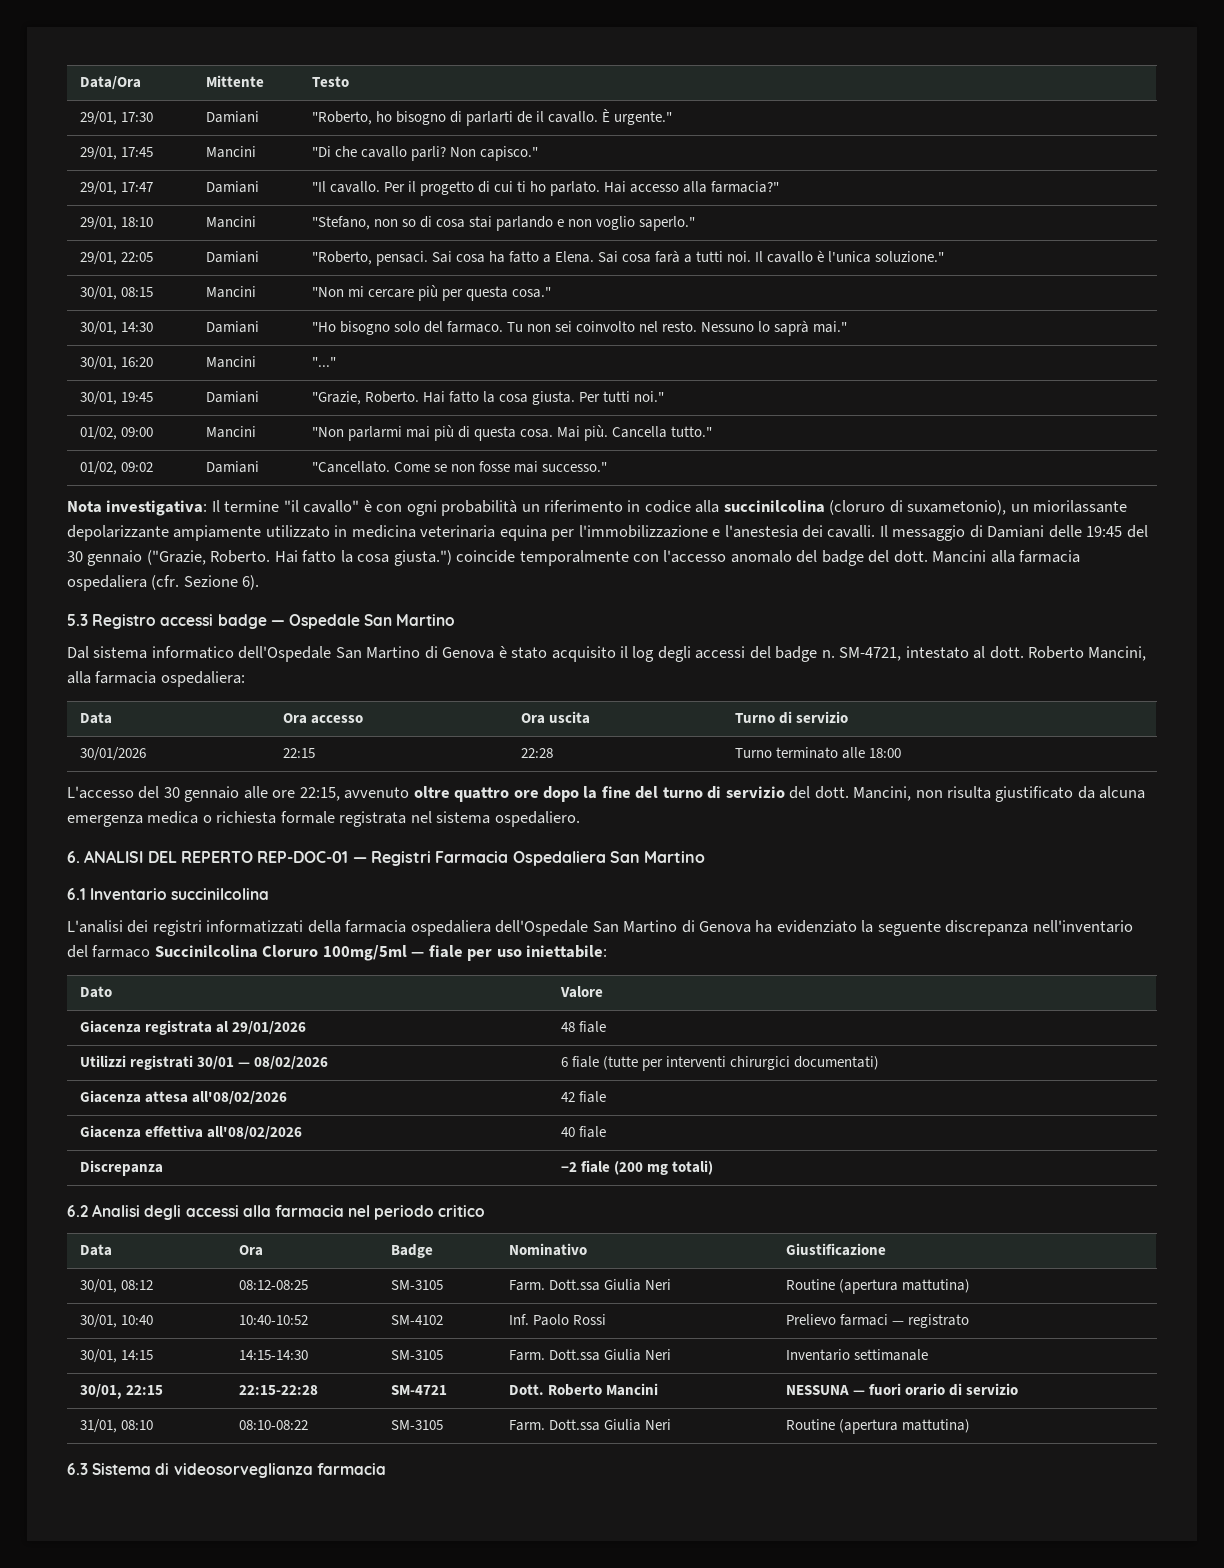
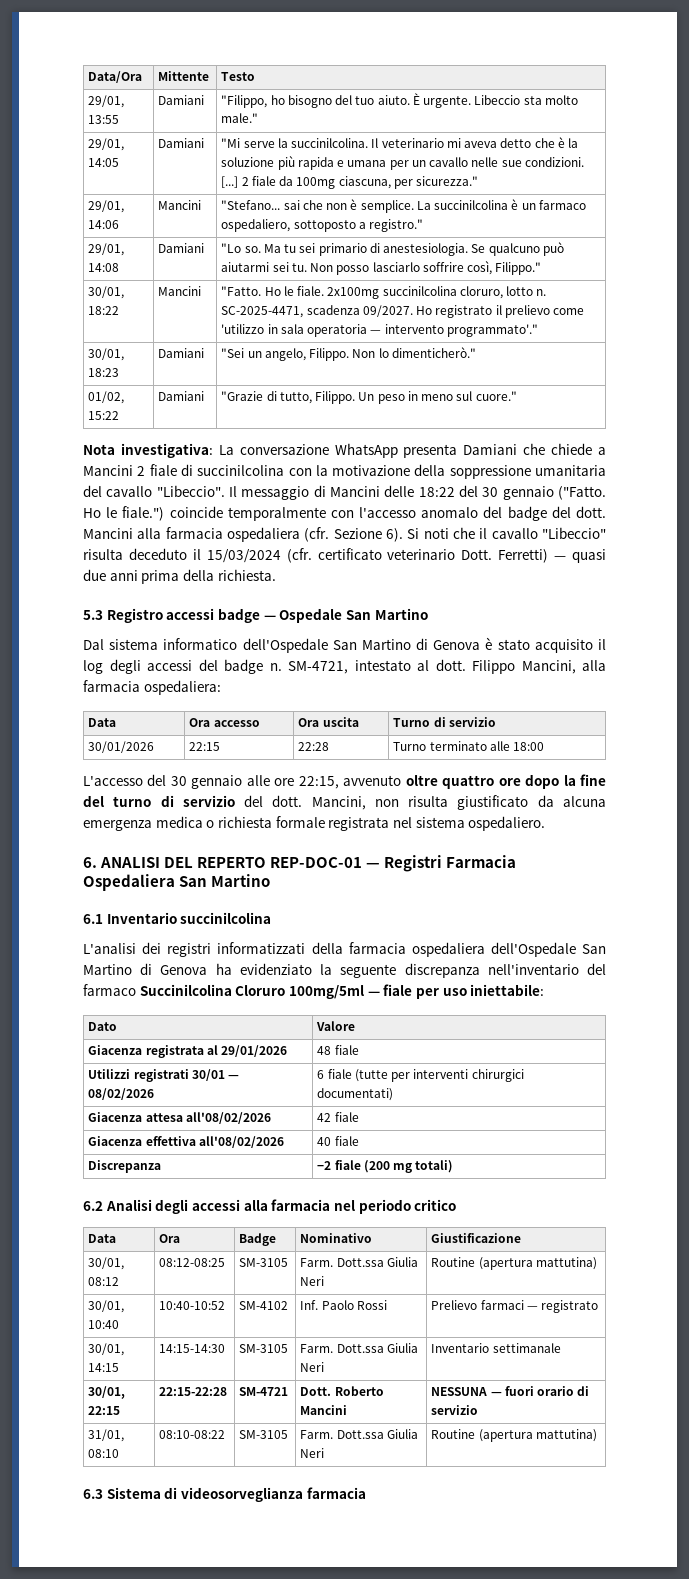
- 29/01, 17:30 | Damiani | "Roberto, ho bisogno di parlarti de il cavallo. È urgente."
- 29/01, 17:45 | Mancini | "Di che cavallo parli? Non capisco."
- 29/01, 17:47 | Damiani | "Il cavallo. Per il progetto di cui ti ho parlato. Hai accesso alla farmacia?"
- 29/01, 18:10 | Mancini | "Stefano, non so di cosa stai parlando e non voglio saperlo."
- 29/01, 22:05 | Damiani | "Roberto, pensaci. Sai cosa ha fatto a Elena. Sai cosa farà a tutti noi. Il cavallo è l'unica soluzione."
- 30/01, 08:15 | Mancini | "Non mi cercare più per questa cosa."
- 30/01, 14:30 | Damiani | "Ho bisogno solo del farmaco. Tu non sei coinvolto nel resto. Nessuno lo saprà mai."
- 30/01, 16:20 | Mancini | "..."
- 30/01, 19:45 | Damiani | "Grazie, Roberto. Hai fatto la cosa giusta. Per tutti noi."
- 01/02, 09:00 | Mancini | "Non parlarmi mai più di questa cosa. Mai più. Cancella tutto."
- 01/02, 09:02 | Damiani | "Cancellato. Come se non fosse mai successo."
- Nota investigativa: Il termine "il cavallo" è con ogni probabilità un riferimento in codice alla succinilcolina (cloruro di suxametonio), un miorilassante depolarizzante ampiamente utilizzato in medicina veterinaria equina per l'immobilizzazione e l'anestesia dei cavalli. Il messaggio di Damiani delle 19:45 del 30 gennaio ("Grazie, Roberto. Hai fatto la cosa giusta.") coincide temporalmente con l'accesso anomalo del badge del dott.
+ 29/01, 13:55 | Damiani | "Filippo, ho bisogno del tuo aiuto. È urgente. Libeccio sta molto male."
+ 29/01, 14:05 | Damiani | "Mi serve la succinilcolina. Il veterinario mi aveva detto che è la soluzione più rapida e umana per un cavallo nelle sue condizioni. [...] 2 fiale da 100mg ciascuna, per sicurezza."
+ 29/01, 14:06 | Mancini | "Stefano... sai che non è semplice. La succinilcolina è un farmaco ospedaliero, sottoposto a registro."
+ 29/01, 14:08 | Damiani | "Lo so. Ma tu sei primario di anestesiologia. Se qualcuno può aiutarmi sei tu. Non posso lasciarlo soffrire così, Filippo."
+ 30/01, 18:22 | Mancini | "Fatto. Ho le fiale. 2x100mg succinilcolina cloruro, lotto n. SC-2025-4471, scadenza 09/2027. Ho registrato il prelievo come 'utilizzo in sala operatoria — intervento programmato'."
+ 30/01, 18:23 | Damiani | "Sei un angelo, Filippo. Non lo dimenticherò."
+ 01/02, 15:22 | Damiani | "Grazie di tutto, Filippo. Un peso in meno sul cuore."
+ Nota investigativa: La conversazione WhatsApp presenta Damiani che chiede a Mancini 2 fiale di succinilcolina con la motivazione della soppressione umanitaria del cavallo "Libeccio". Il messaggio di Mancini delle 18:22 del 30 gennaio ("Fatto. Ho le fiale.") coincide temporalmente con l'accesso anomalo del badge del dott.
+ Si noti che il cavallo "Libeccio" risulta deceduto il 15/03/2024 (cfr. certificato veterinario Dott. Ferretti) — quasi due anni prima della richiesta.
- Roberto Mancini, alla farmacia ospedaliera:
+ Filippo Mancini, alla farmacia ospedaliera:

